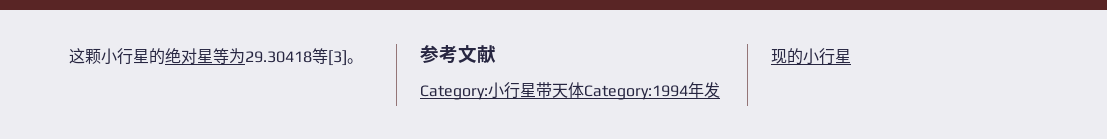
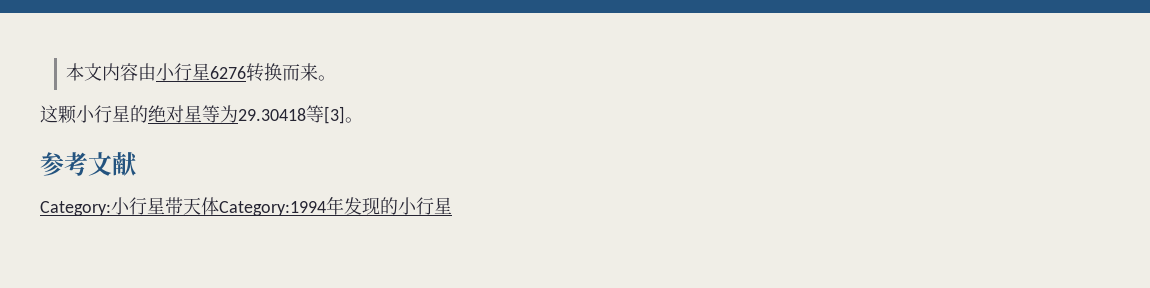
+ 本文内容由小行星6276转换而来。

